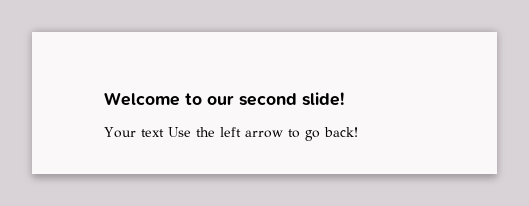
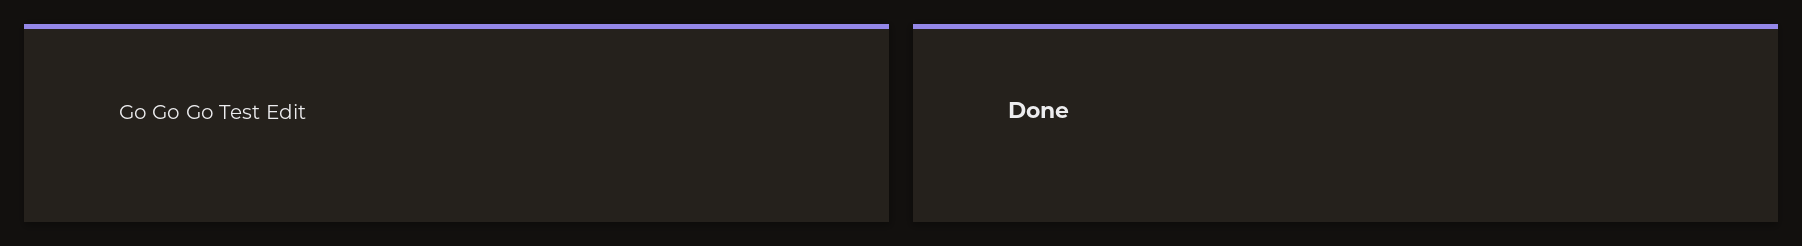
- Welcome to our second slide!
- Your text Use the left arrow to go back!
+ Go Go Go Test Edit
+ Done

